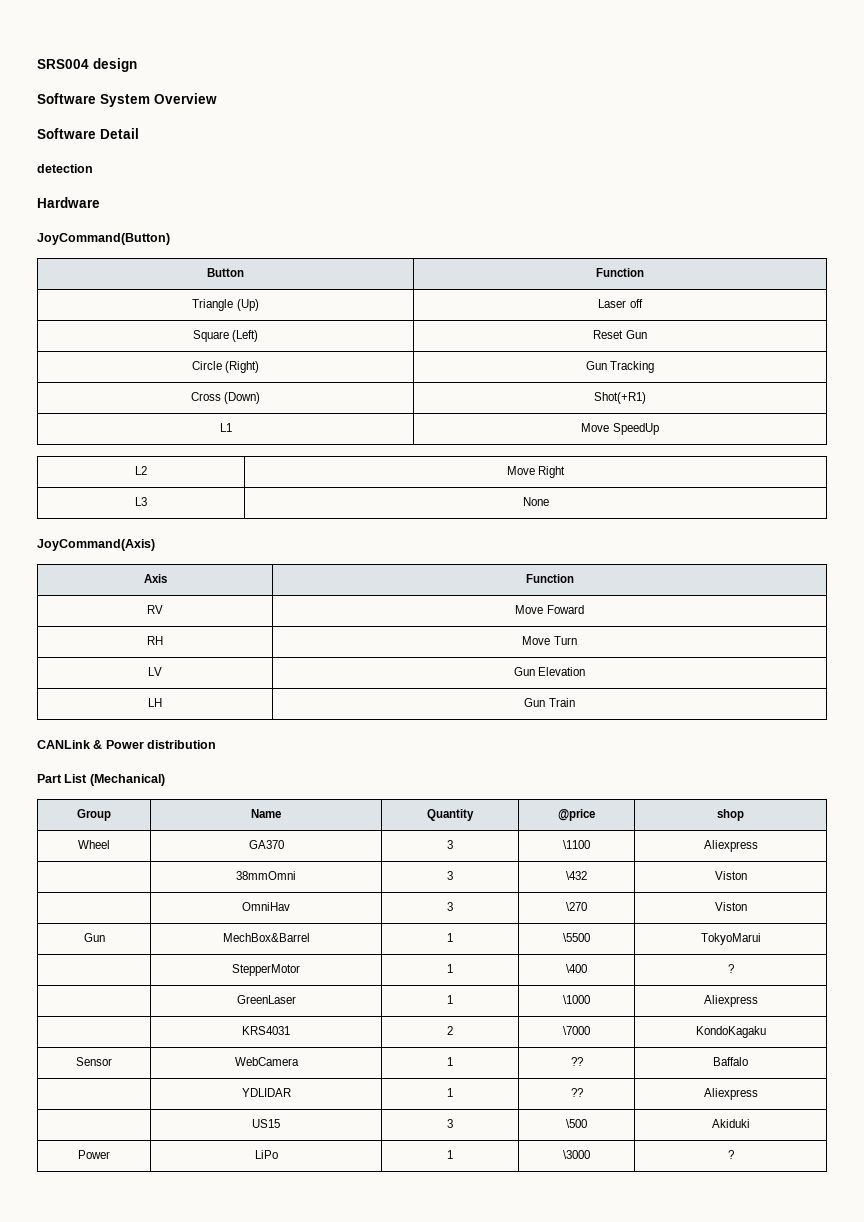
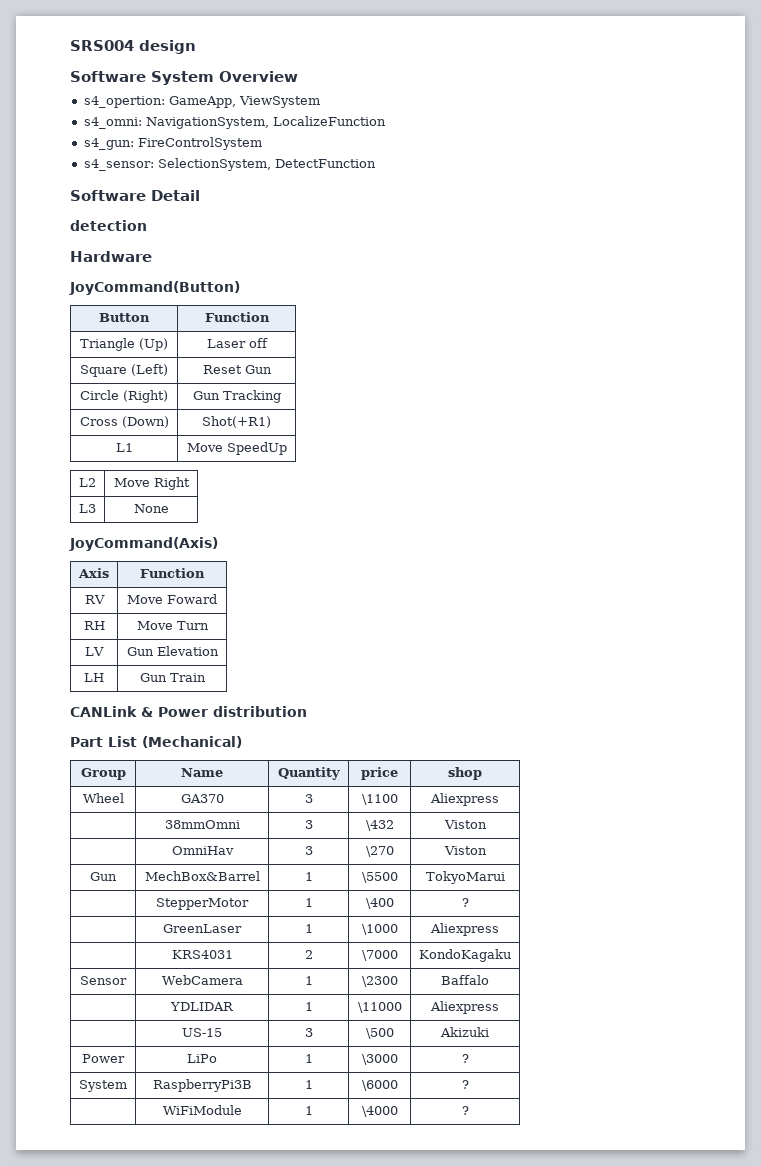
+ s4_opertion: GameApp, ViewSystem
+ s4_omni: NavigationSystem, LocalizeFunction
+ s4_gun: FireControlSystem
+ s4_sensor: SelectionSystem, DetectFunction
- Group | Name | Quantity | @price | shop
+ Group | Name | Quantity | price | shop
- Sensor | WebCamera | 1 | ?? | Baffalo
+ Sensor | WebCamera | 1 | \2300 | Baffalo
- | YDLIDAR | 1 | ?? | Aliexpress
- | US15 | 3 | \500 | Akiduki
+ | YDLIDAR | 1 | \11000 | Aliexpress
+ | US-15 | 3 | \500 | Akizuki
+ System | RaspberryPi3B | 1 | \6000 | ?
+ | WiFiModule | 1 | \4000 | ?

